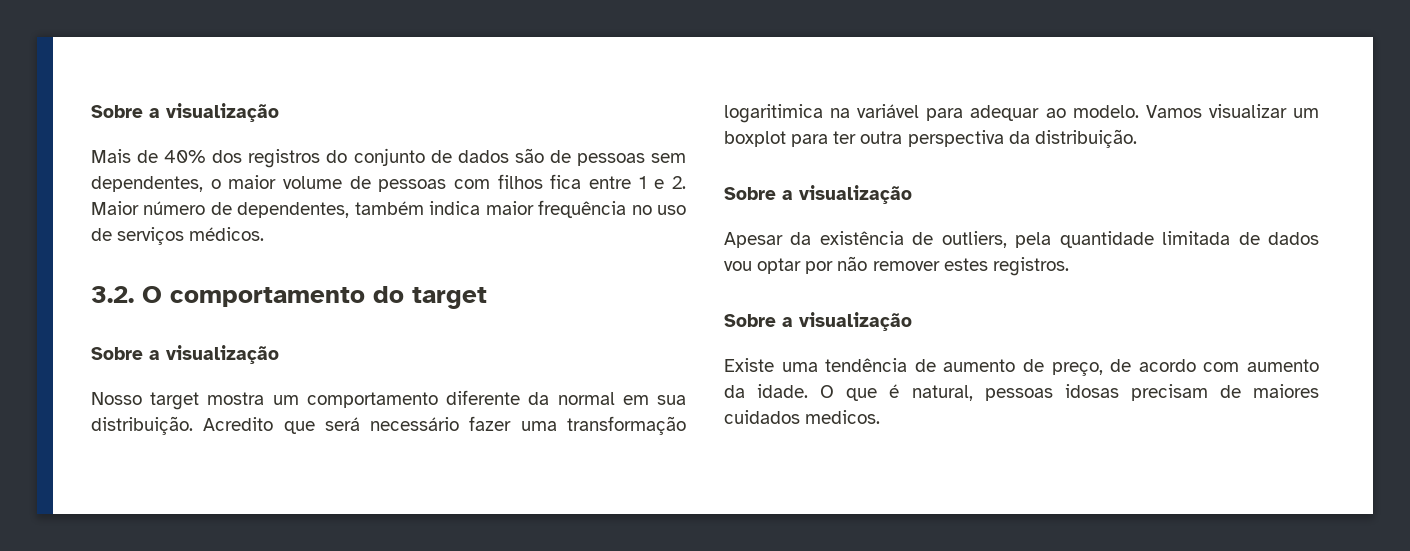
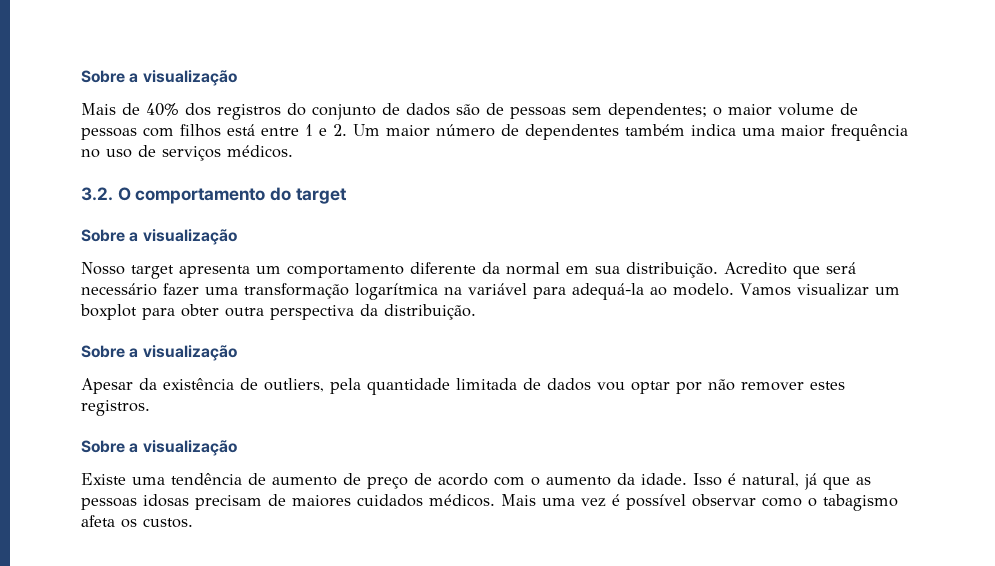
- Mais de 40% dos registros do conjunto de dados são de pessoas sem dependentes, o maior volume de pessoas com filhos fica entre 1 e 2. Maior número de dependentes, também indica maior frequência no uso de serviços médicos.
+ Mais de 40% dos registros do conjunto de dados são de pessoas sem dependentes; o maior volume de pessoas com filhos está entre 1 e 2. Um maior número de dependentes também indica uma maior frequência no uso de serviços médicos.
- Nosso target mostra um comportamento diferente da normal em sua distribuição.
+ Nosso target apresenta um comportamento diferente da normal em sua distribuição.
- Acredito que será necessário fazer uma transformação logaritimica na variável para adequar ao modelo.
+ Acredito que será necessário fazer uma transformação logarítmica na variável para adequá-la ao modelo.
- Vamos visualizar um boxplot para ter outra perspectiva da distribuição.
+ Vamos visualizar um boxplot para obter outra perspectiva da distribuição.
- Existe uma tendência de aumento de preço, de acordo com aumento da idade.
+ Existe uma tendência de aumento de preço de acordo com o aumento da idade.
- O que é natural, pessoas idosas precisam de maiores cuidados medicos.
+ Isso é natural, já que as pessoas idosas precisam de maiores cuidados médicos. Mais uma vez é possível observar como o tabagismo afeta os custos.

